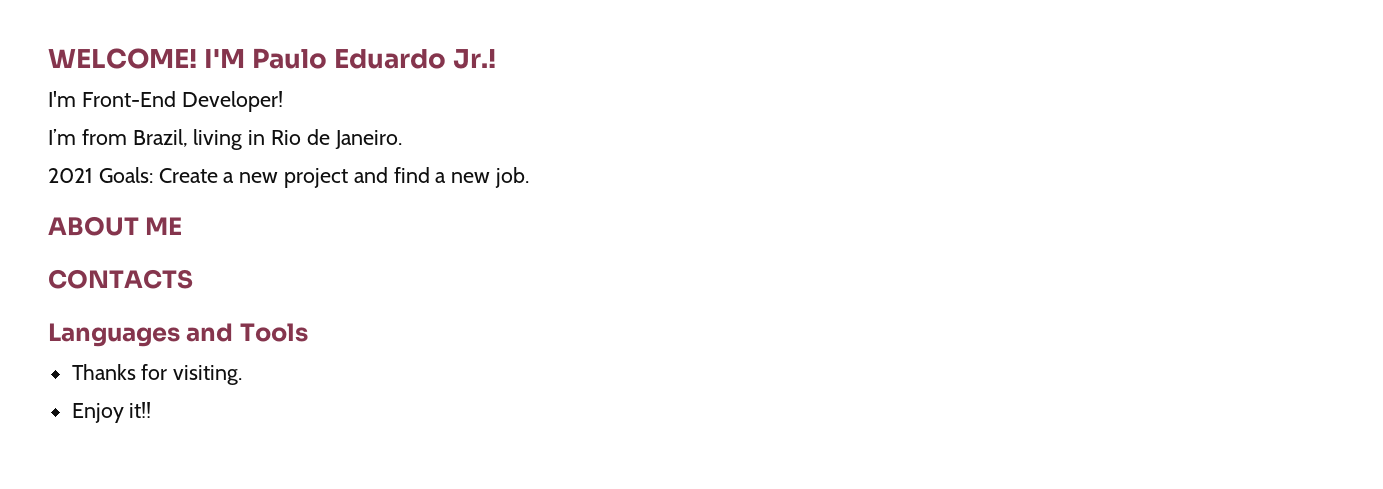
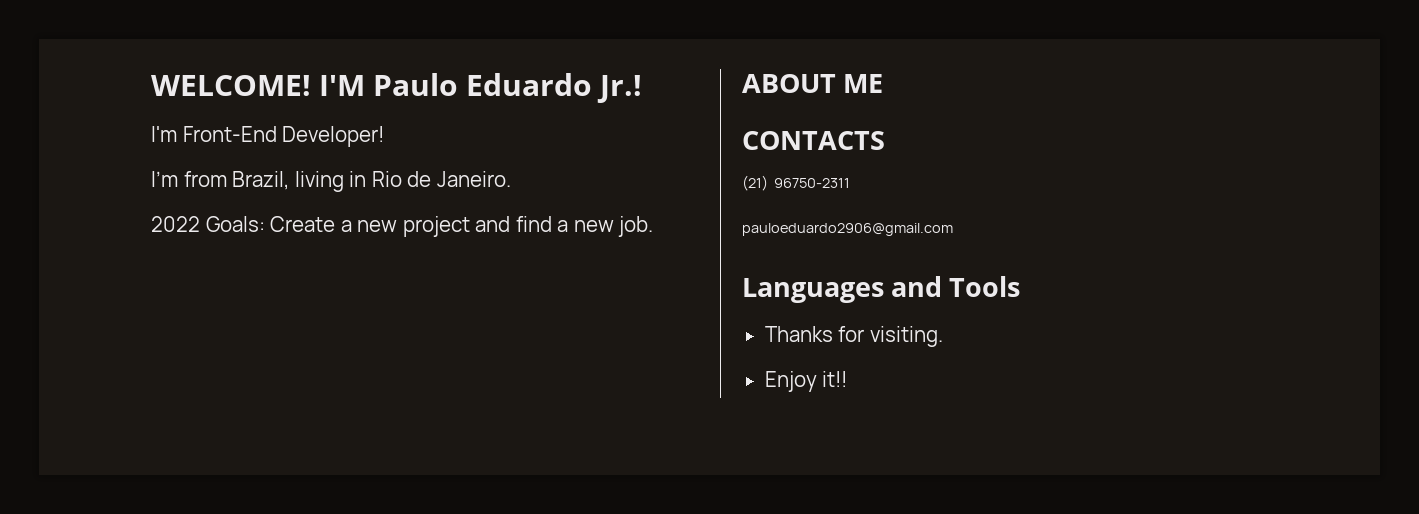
- 2021 Goals: Create a new project and find a new job.
+ 2022 Goals: Create a new project and find a new job.
+ (21) 96750-2311
+ pauloeduardo2906@gmail.com

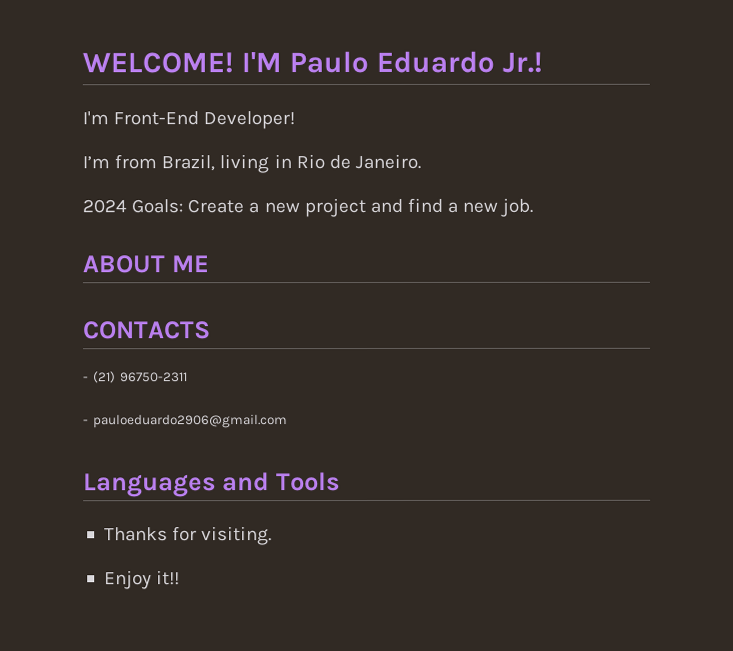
- 2022 Goals: Create a new project and find a new job.
+ 2024 Goals: Create a new project and find a new job.
- (21) 96750-2311
+ - (21) 96750-2311
- pauloeduardo2906@gmail.com
+ - pauloeduardo2906@gmail.com

